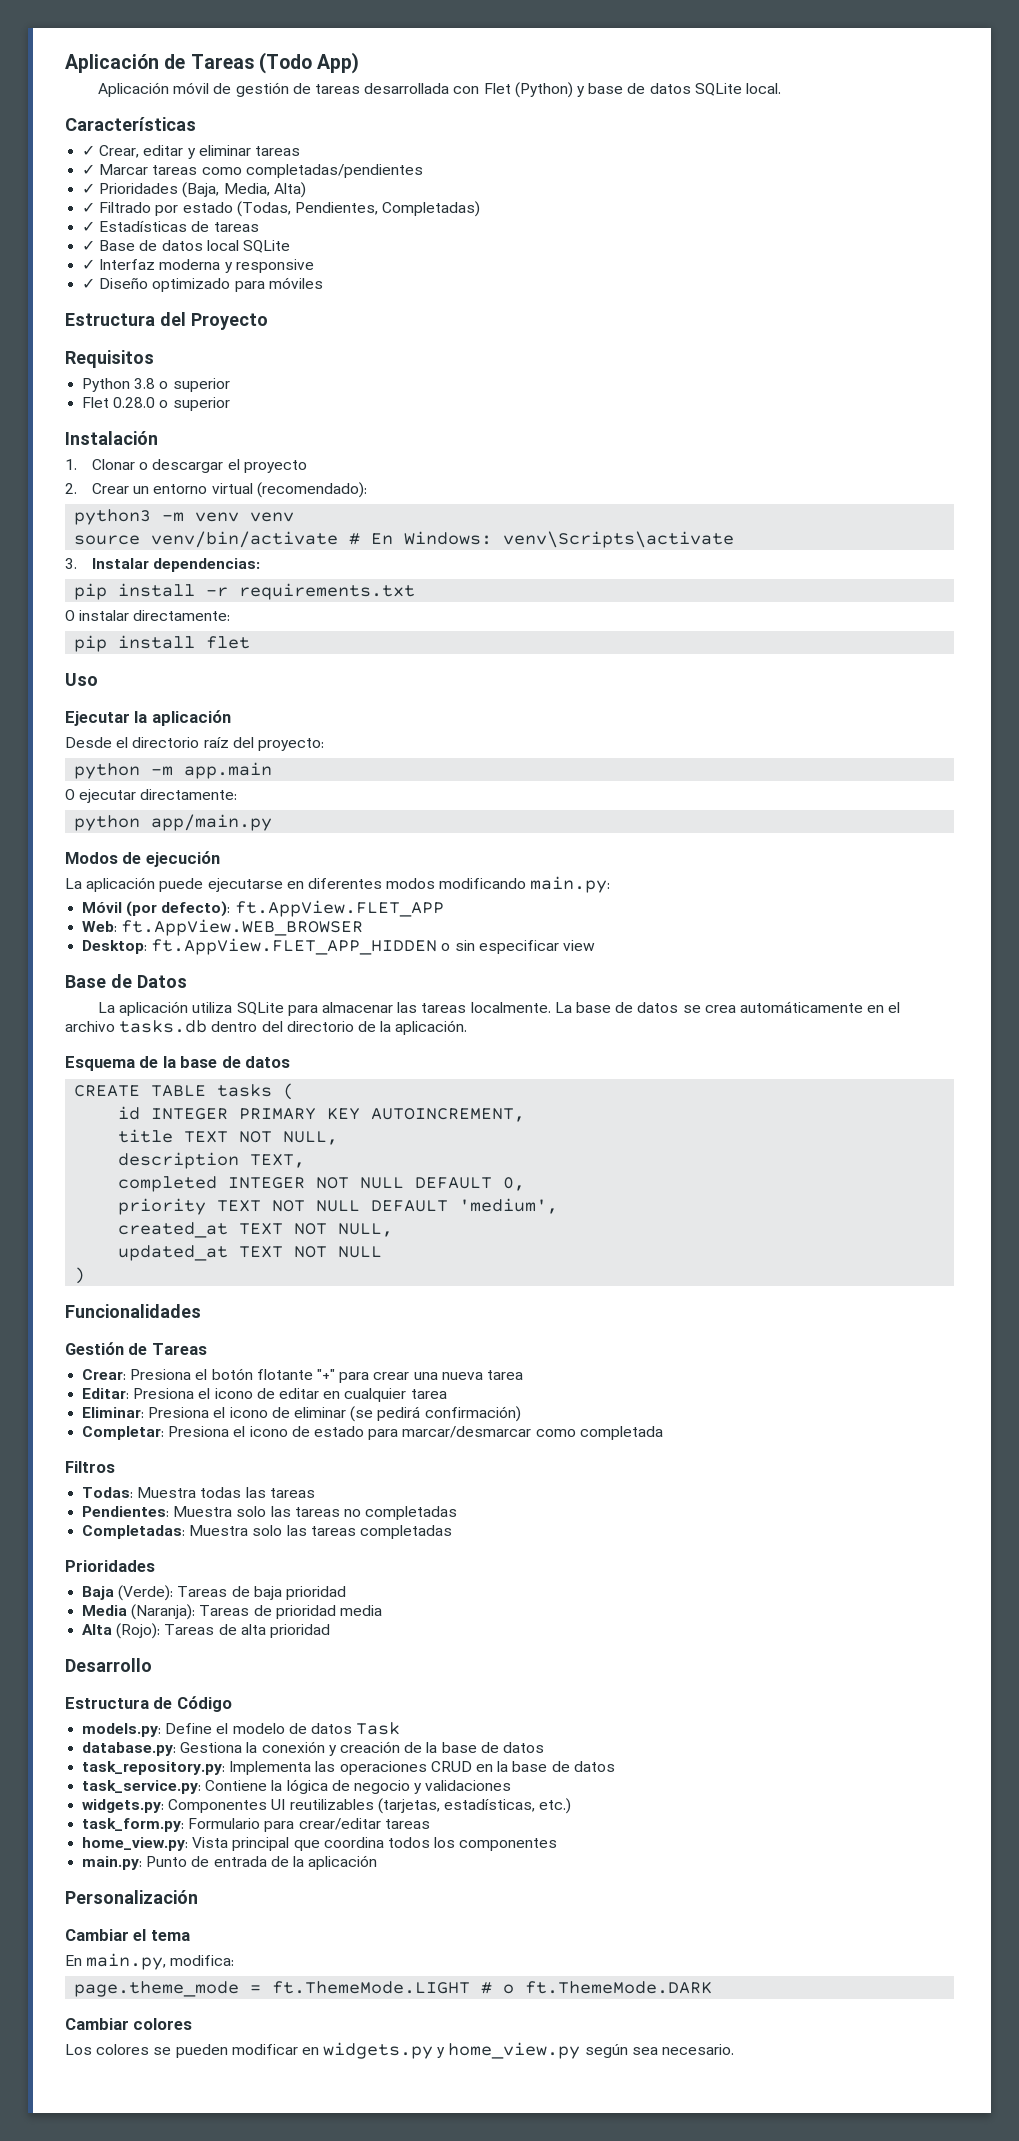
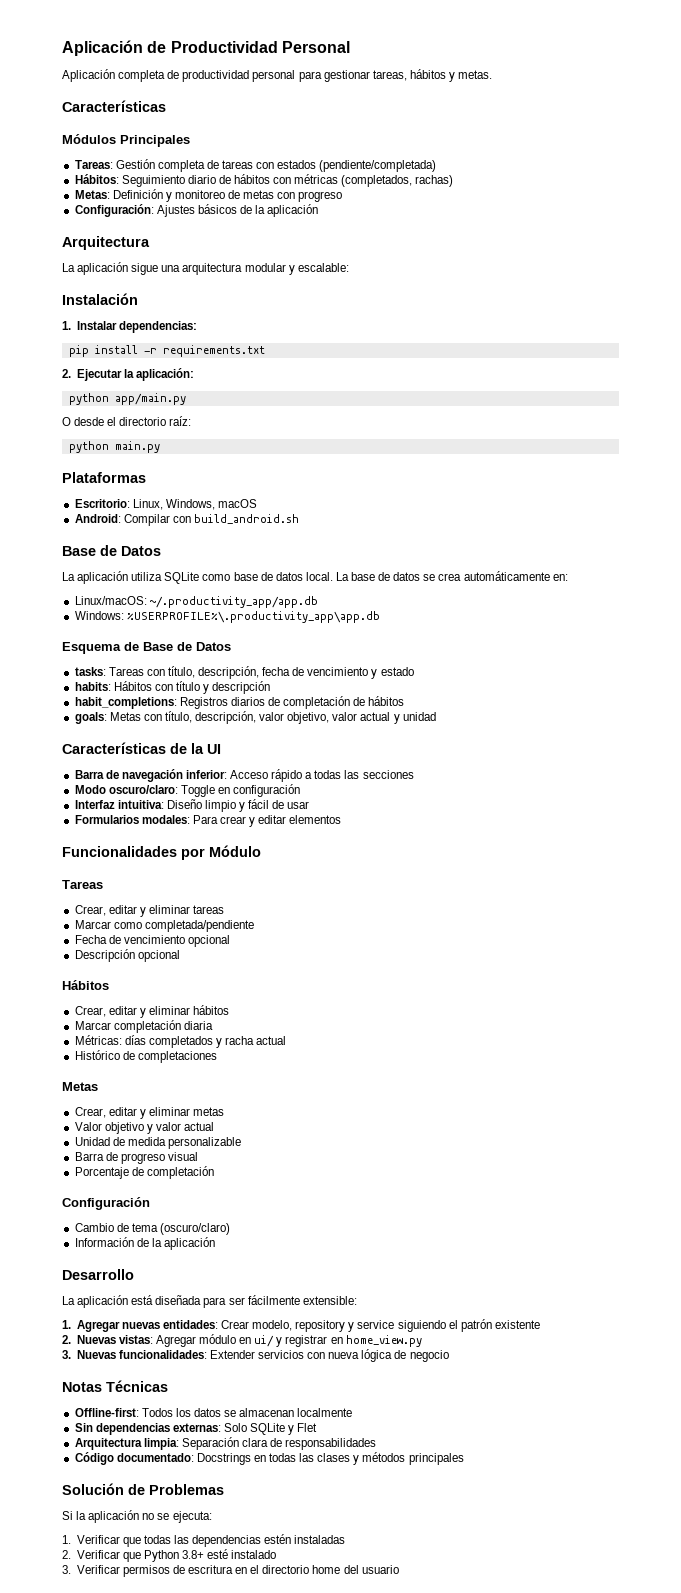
- Aplicación de Tareas (Todo App)
- Aplicación móvil de gestión de tareas desarrollada con Flet (Python) y base de datos SQLite local.
+ Aplicación de Productividad Personal
+ Aplicación completa de productividad personal para gestionar tareas, hábitos y metas.
  Características
- ✓ Crear, editar y eliminar tareas
- ✓ Marcar tareas como completadas/pendientes
- ✓ Prioridades (Baja, Media, Alta)
- ✓ Filtrado por estado (Todas, Pendientes, Completadas)
- ✓ Estadísticas de tareas
- ✓ Base de datos local SQLite
- ✓ Interfaz moderna y responsive
- ✓ Diseño optimizado para móviles
- Estructura del Proyecto
- Requisitos
- Python 3.8 o superior
- Flet 0.28.0 o superior
+ Módulos Principales
+ Tareas: Gestión completa de tareas con estados (pendiente/completada)
+ Hábitos: Seguimiento diario de hábitos con métricas (completados, rachas)
+ Metas: Definición y monitoreo de metas con progreso
+ Configuración: Ajustes básicos de la aplicación
+ Arquitectura
+ La aplicación sigue una arquitectura modular y escalable:
  Instalación
- 1. Clonar o descargar el proyecto
- 2. Crear un entorno virtual (recomendado):
- python3 -m venv venv
- source venv/bin/activate # En Windows: venv\Scripts\activate
- 3. Instalar dependencias:
+ 1. Instalar dependencias:
- O instalar directamente:
- pip install flet
- Uso
- Ejecutar la aplicación
- Desde el directorio raíz del proyecto:
- python -m app.main
- O ejecutar directamente:
+ 2. Ejecutar la aplicación:
  python app/main.py
- Modos de ejecución
- La aplicación puede ejecutarse en diferentes modos modificando main.py:
- Móvil (por defecto): ft.AppView.FLET_APP
- Web: ft.AppView.WEB_BROWSER
- Desktop: ft.AppView.FLET_APP_HIDDEN o sin especificar view
+ O desde el directorio raíz:
+ python main.py
+ Plataformas
+ Escritorio: Linux, Windows, macOS
+ Android: Compilar con build_android.sh
- La aplicación utiliza SQLite para almacenar las tareas localmente.
+ La aplicación utiliza SQLite como base de datos local.
- La base de datos se crea automáticamente en el archivo tasks.db dentro del directorio de la aplicación.
- Esquema de la base de datos
- CREATE TABLE tasks (
- id INTEGER PRIMARY KEY AUTOINCREMENT,
- title TEXT NOT NULL,
- description TEXT,
- completed INTEGER NOT NULL DEFAULT 0,
- priority TEXT NOT NULL DEFAULT 'medium',
- created_at TEXT NOT NULL,
- updated_at TEXT NOT NULL
- )
+ La base de datos se crea automáticamente en:
+ Linux/macOS: ~/.productivity_app/app.db
+ Windows: %USERPROFILE%\.productivity_app\app.db
+ Esquema de Base de Datos
+ tasks: Tareas con título, descripción, fecha de vencimiento y estado
+ habits: Hábitos con título y descripción
+ habit_completions: Registros diarios de completación de hábitos
+ goals: Metas con título, descripción, valor objetivo, valor actual y unidad
+ Características de la UI
+ Barra de navegación inferior: Acceso rápido a todas las secciones
+ Modo oscuro/claro: Toggle en configuración
+ Interfaz intuitiva: Diseño limpio y fácil de usar
+ Formularios modales: Para crear y editar elementos
- Funcionalidades
- Gestión de Tareas
+ Funcionalidades por Módulo
+ Tareas
- Crear: Presiona el botón flotante "+" para crear una nueva tarea
- Editar: Presiona el icono de editar en cualquier tarea
- Eliminar: Presiona el icono de eliminar (se pedirá confirmación)
- Completar: Presiona el icono de estado para marcar/desmarcar como completada
- Filtros
- Todas: Muestra todas las tareas
- Pendientes: Muestra solo las tareas no completadas
- Completadas: Muestra solo las tareas completadas
- Prioridades
- Baja (Verde): Tareas de baja prioridad
- Media (Naranja): Tareas de prioridad media
- Alta (Rojo): Tareas de alta prioridad
+ Crear, editar y eliminar tareas
+ Marcar como completada/pendiente
+ Fecha de vencimiento opcional
+ Descripción opcional
+ Hábitos
+ Crear, editar y eliminar hábitos
+ Marcar completación diaria
+ Métricas: días completados y racha actual
+ Histórico de completaciones
+ Metas
+ Crear, editar y eliminar metas
+ Valor objetivo y valor actual
+ Unidad de medida personalizable
+ Barra de progreso visual
+ Porcentaje de completación
+ Configuración
+ Cambio de tema (oscuro/claro)
+ Información de la aplicación
  Desarrollo
- Estructura de Código
- models.py: Define el modelo de datos Task
- database.py: Gestiona la conexión y creación de la base de datos
- task_repository.py: Implementa las operaciones CRUD en la base de datos
- task_service.py: Contiene la lógica de negocio y validaciones
- widgets.py: Componentes UI reutilizables (tarjetas, estadísticas, etc.)
- task_form.py: Formulario para crear/editar tareas
- home_view.py: Vista principal que coordina todos los componentes
- main.py: Punto de entrada de la aplicación
- Personalización
- Cambiar el tema
- En main.py, modifica:
- page.theme_mode = ft.ThemeMode.LIGHT # o ft.ThemeMode.DARK
- Cambiar colores
- Los colores se pueden modificar en widgets.py y home_view.py según sea necesario.
+ La aplicación está diseñada para ser fácilmente extensible:
+ 1. Agregar nuevas entidades: Crear modelo, repository y service siguiendo el patrón existente
+ 2. Nuevas vistas: Agregar módulo en ui/ y registrar en home_view.py
+ 3. Nuevas funcionalidades: Extender servicios con nueva lógica de negocio
+ Notas Técnicas
+ Offline-first: Todos los datos se almacenan localmente
+ Sin dependencias externas: Solo SQLite y Flet
+ Arquitectura limpia: Separación clara de responsabilidades
+ Código documentado: Docstrings en todas las clases y métodos principales
+ Solución de Problemas
+ Si la aplicación no se ejecuta:
+ 1. Verificar que todas las dependencias estén instaladas
+ 2. Verificar que Python 3.8+ esté instalado
+ 3. Verificar permisos de escritura en el directorio home del usuario

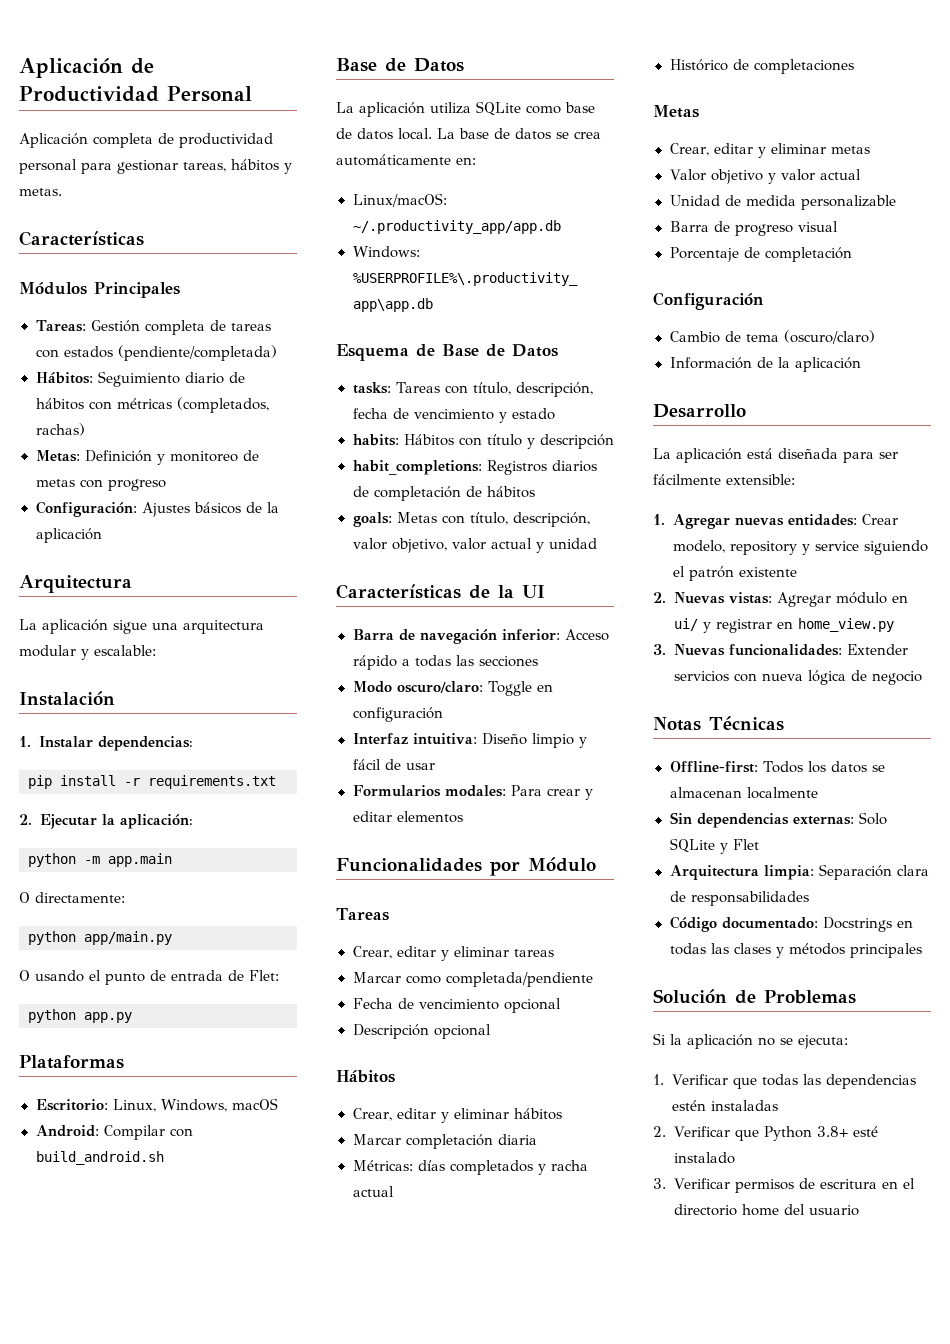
+ python -m app.main
+ O directamente:
  python app/main.py
- O desde el directorio raíz:
- python main.py
+ O usando el punto de entrada de Flet:
+ python app.py

